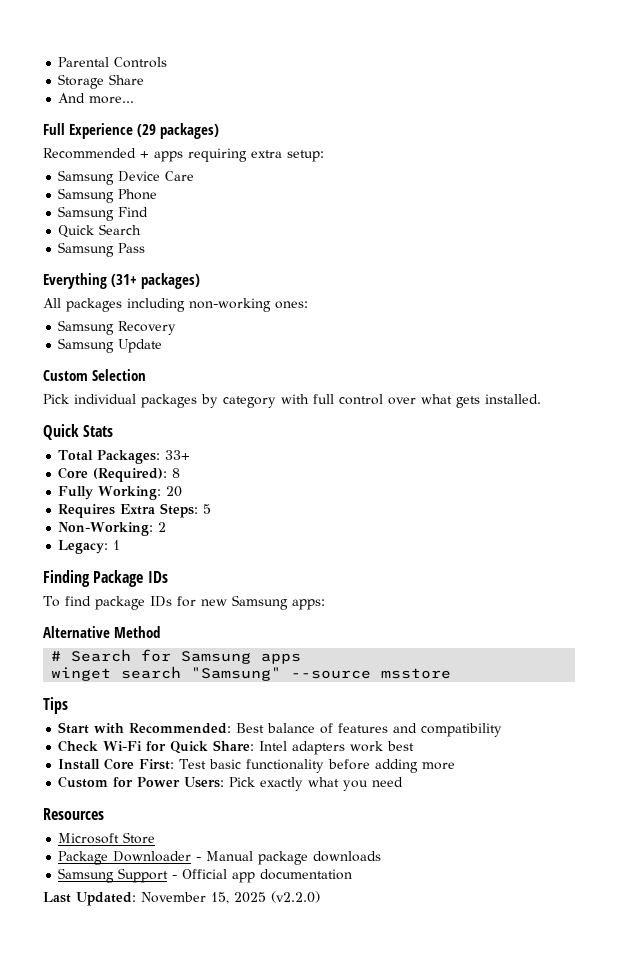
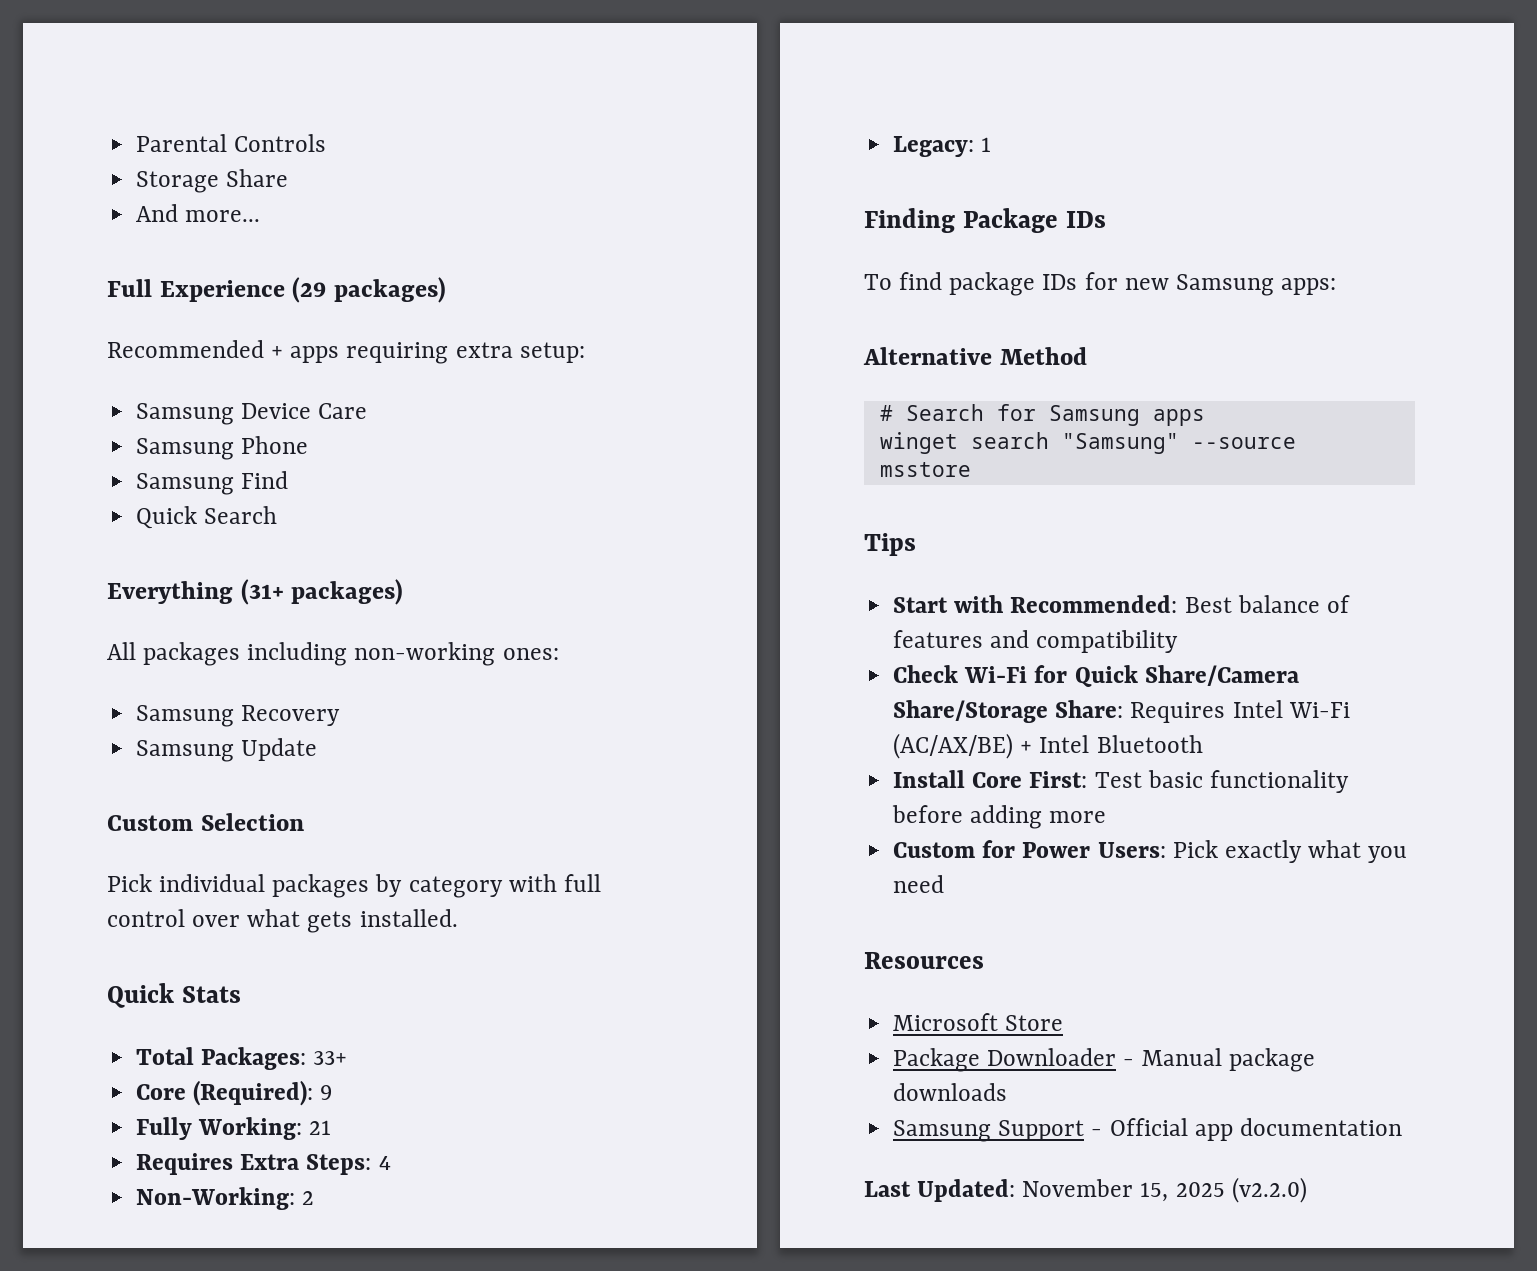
- Samsung Pass
- Core (Required): 8
+ Core (Required): 9
- Fully Working: 20
+ Fully Working: 21
- Requires Extra Steps: 5
+ Requires Extra Steps: 4
- Check Wi-Fi for Quick Share: Intel adapters work best
+ Check Wi-Fi for Quick Share/Camera Share/Storage Share: Requires Intel Wi-Fi (AC/AX/BE) + Intel Bluetooth

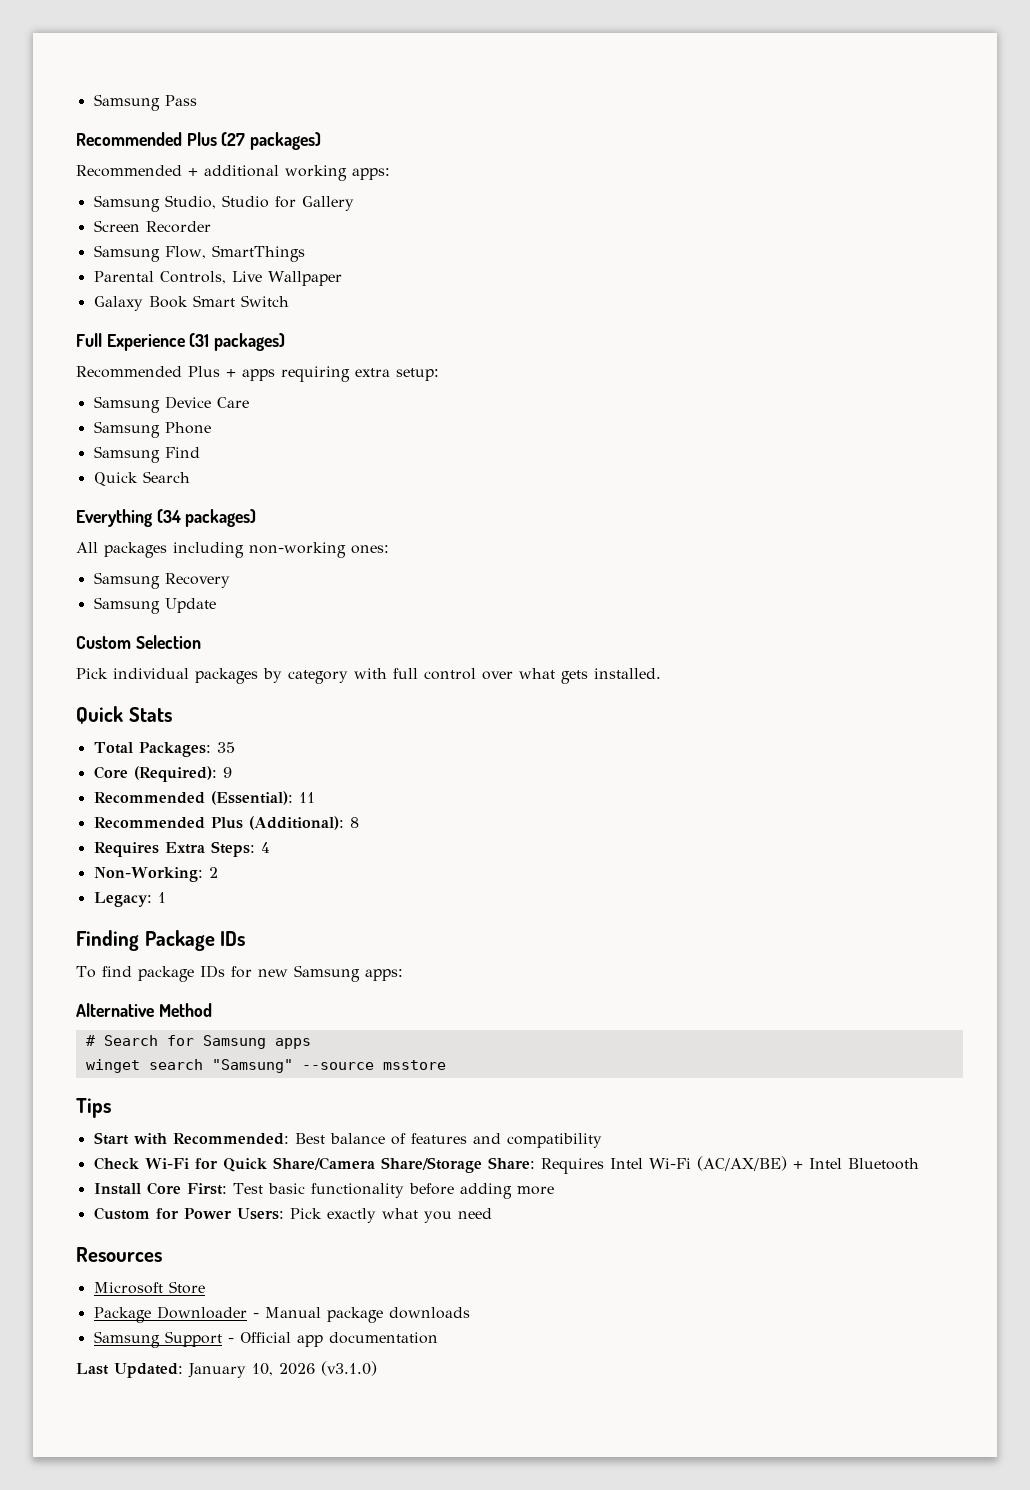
- Parental Controls
- Storage Share
- And more...
+ Samsung Pass
+ Recommended Plus (27 packages)
+ Recommended + additional working apps:
+ Samsung Studio, Studio for Gallery
+ Screen Recorder
+ Samsung Flow, SmartThings
+ Parental Controls, Live Wallpaper
+ Galaxy Book Smart Switch
- Full Experience (29 packages)
- Recommended + apps requiring extra setup:
+ Full Experience (31 packages)
+ Recommended Plus + apps requiring extra setup:
- Everything (31+ packages)
+ Everything (34 packages)
- Total Packages: 33+
+ Total Packages: 35
- Fully Working: 21
+ Recommended (Essential): 11
+ Recommended Plus (Additional): 8
- Last Updated: November 15, 2025 (v2.2.0)
+ Last Updated: January 10, 2026 (v3.1.0)

